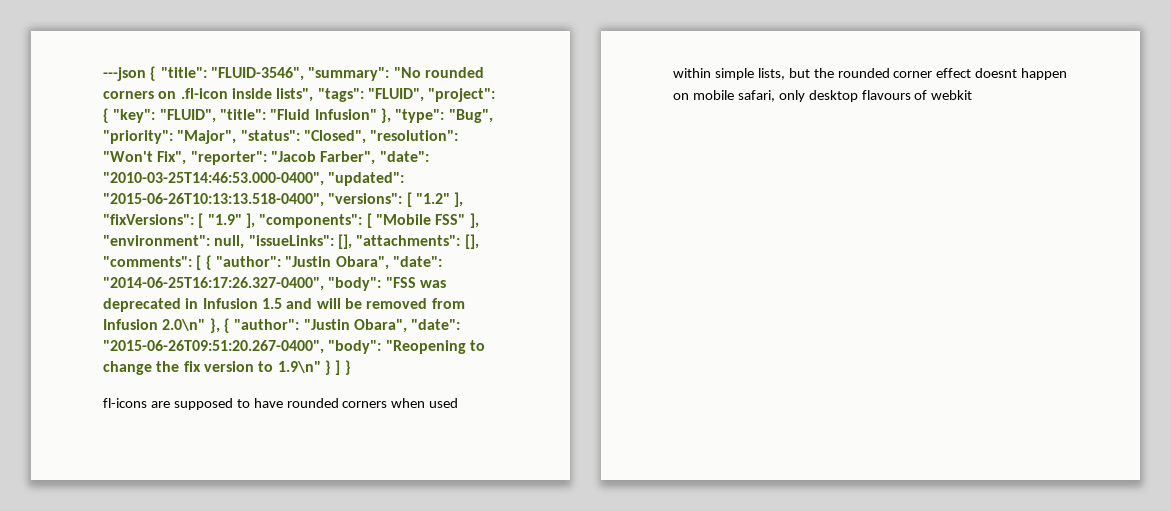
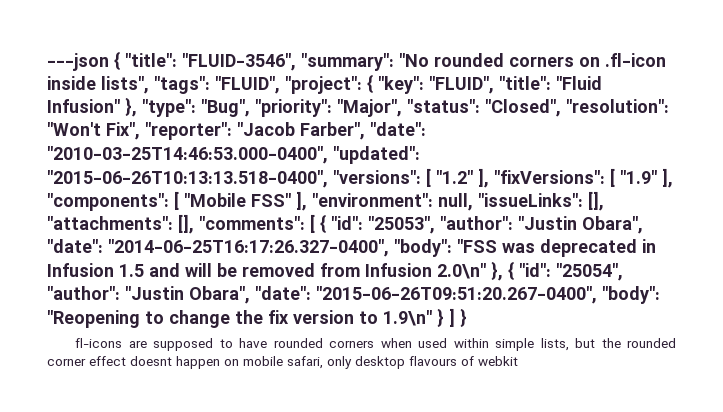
- [ { "author":
+ [ { "id": "25053", "author":
- "FSS was deprecated in Infusion 1.5 and will be removed from Infusion 2.0\n" }, { "author":
+ "FSS was deprecated in Infusion 1.5 and will be removed from Infusion 2.0\n" }, { "id": "25054", "author":

